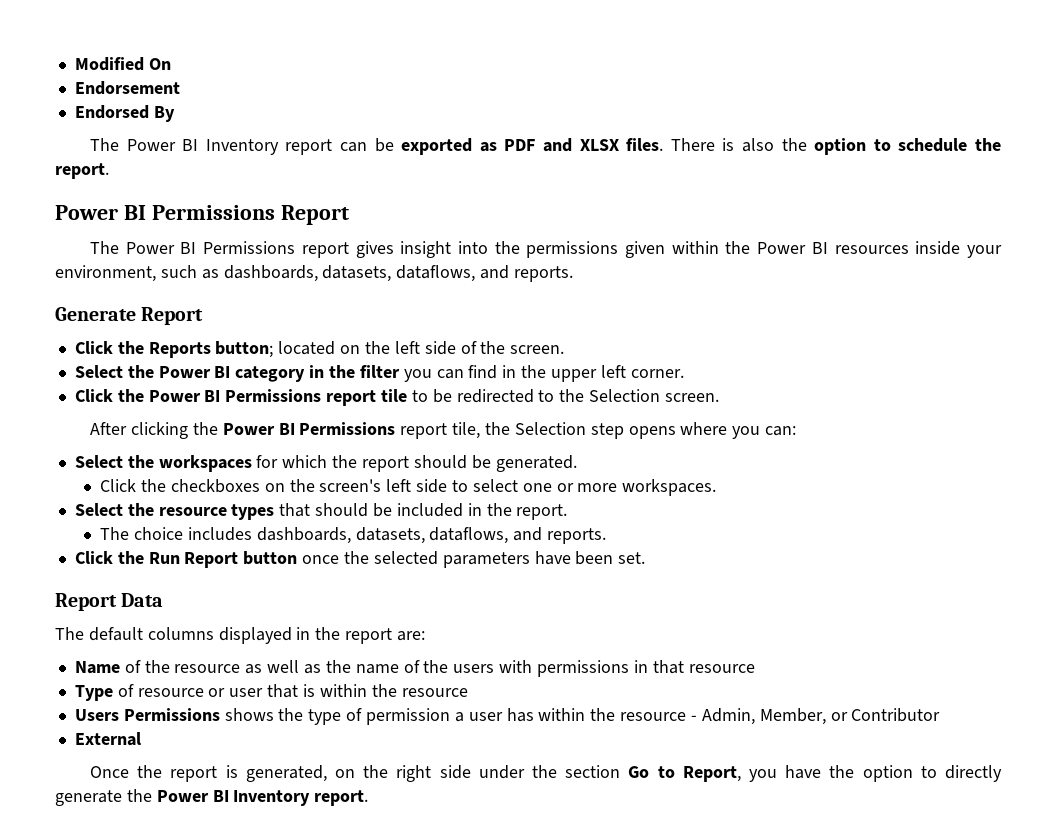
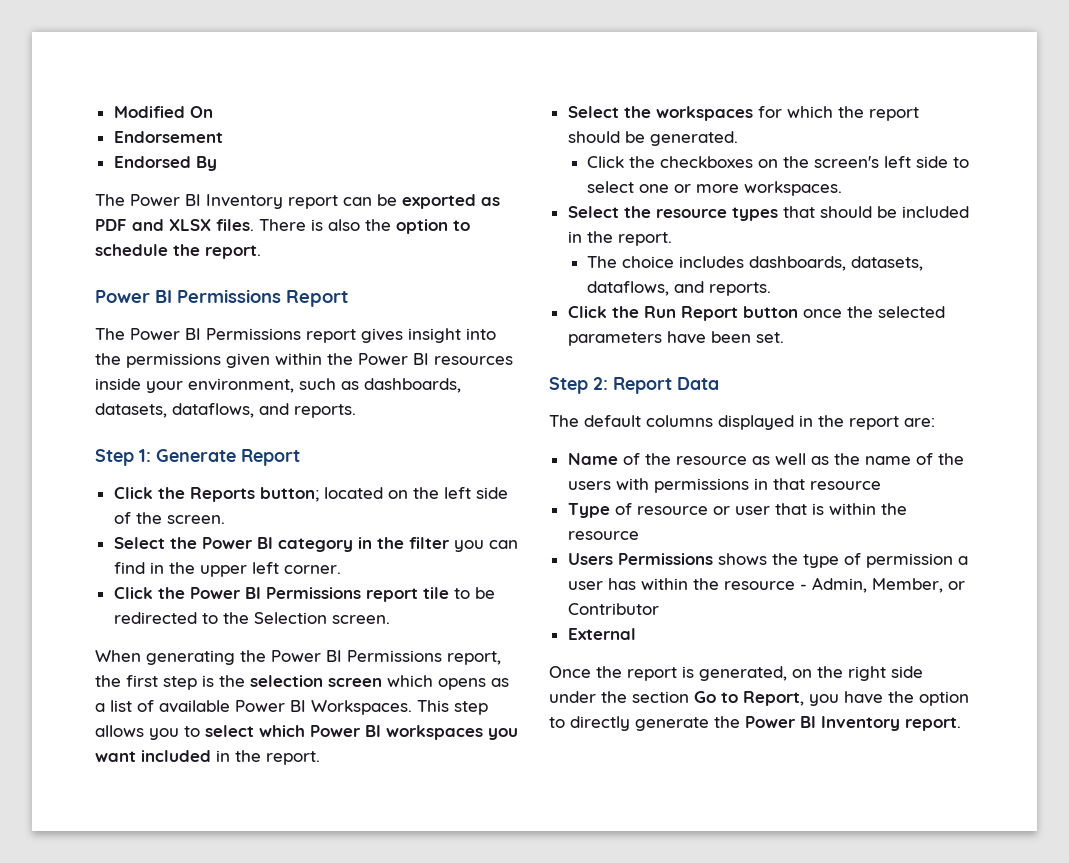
- Generate Report
+ Step 1: Generate Report
- After clicking the Power BI Permissions report tile, the Selection step opens where you can:
+ When generating the Power BI Permissions report, the first step is the selection screen which opens as a list of available Power BI Workspaces. This step allows you to select which Power BI workspaces you want included in the report.
- Report Data
+ Step 2: Report Data

